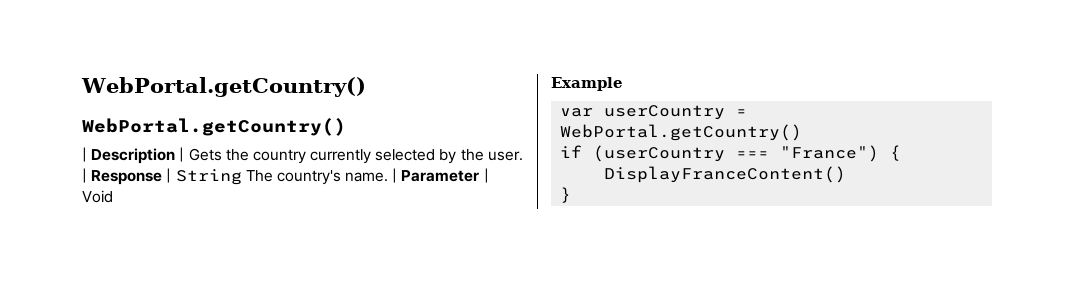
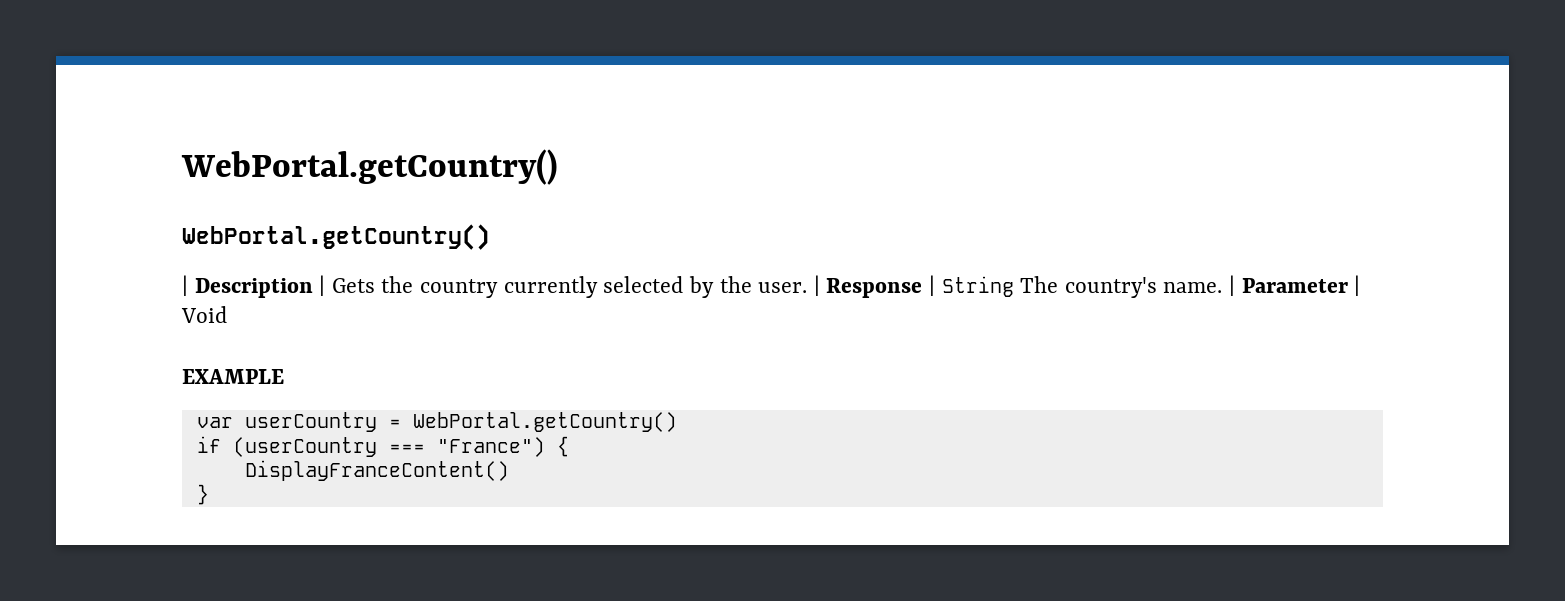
- Example
+ EXAMPLE

